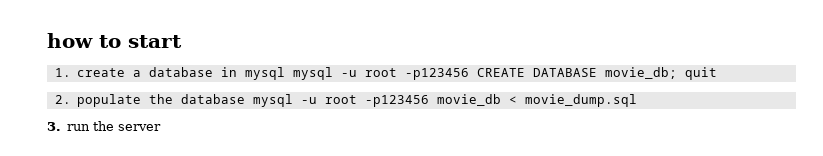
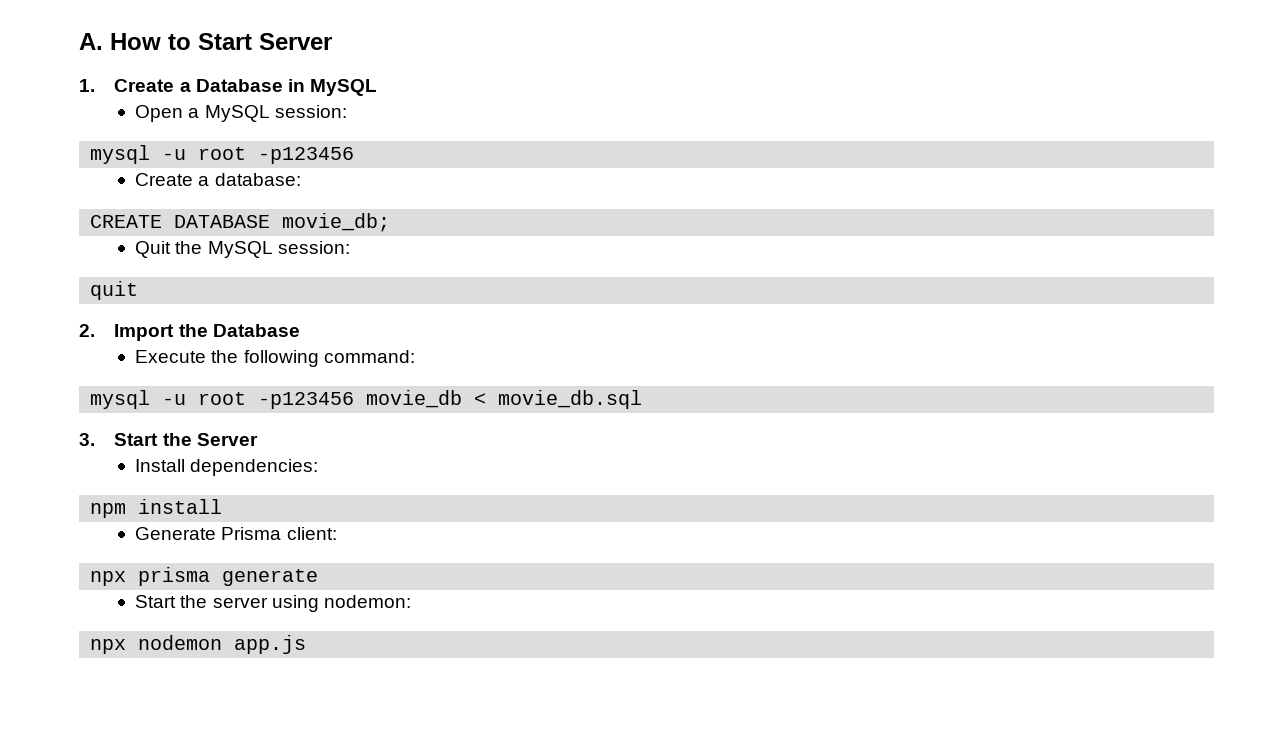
- how to start
- 1. create a database in mysql mysql -u root -p123456 CREATE DATABASE movie_db; quit
- 2. populate the database mysql -u root -p123456 movie_db < movie_dump.sql
+ A. How to Start Server
+ 1. Create a Database in MySQL
+ Open a MySQL session:
+ mysql -u root -p123456
+ Create a database:
+ CREATE DATABASE movie_db;
+ Quit the MySQL session:
+ quit
+ 2. Import the Database
+ Execute the following command:
+ mysql -u root -p123456 movie_db < movie_db.sql
- 3. run the server
+ 3. Start the Server
+ Install dependencies:
+ npm install
+ Generate Prisma client:
+ npx prisma generate
+ Start the server using nodemon:
+ npx nodemon app.js

